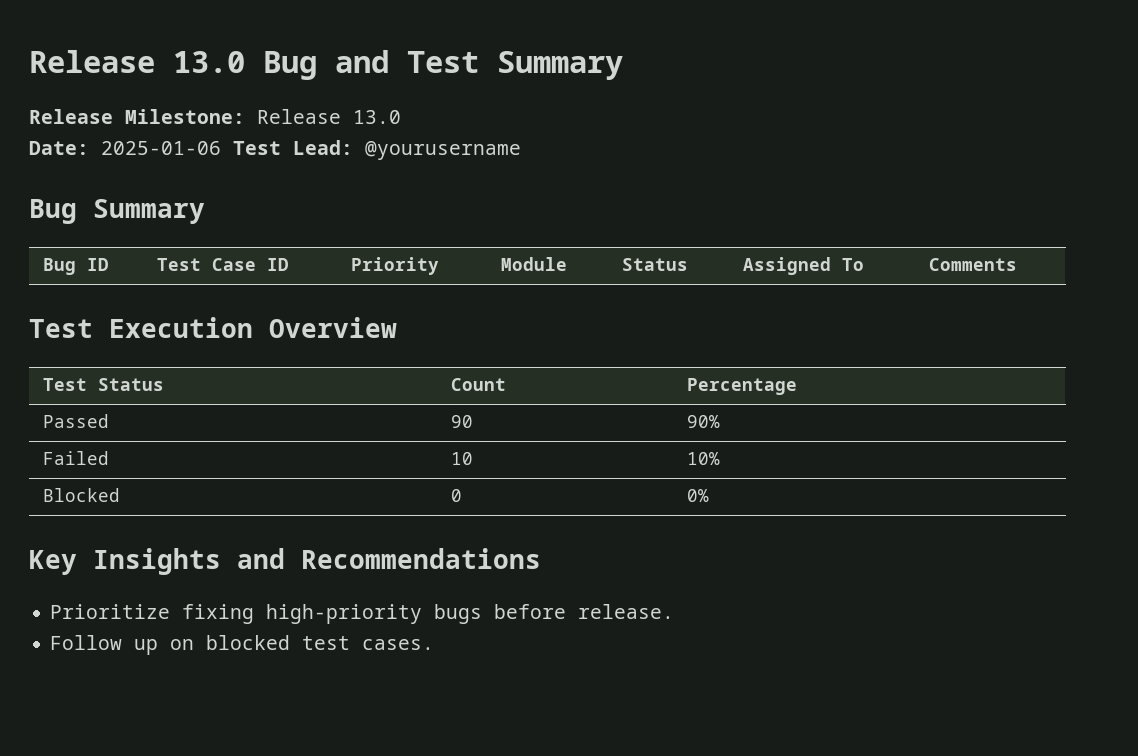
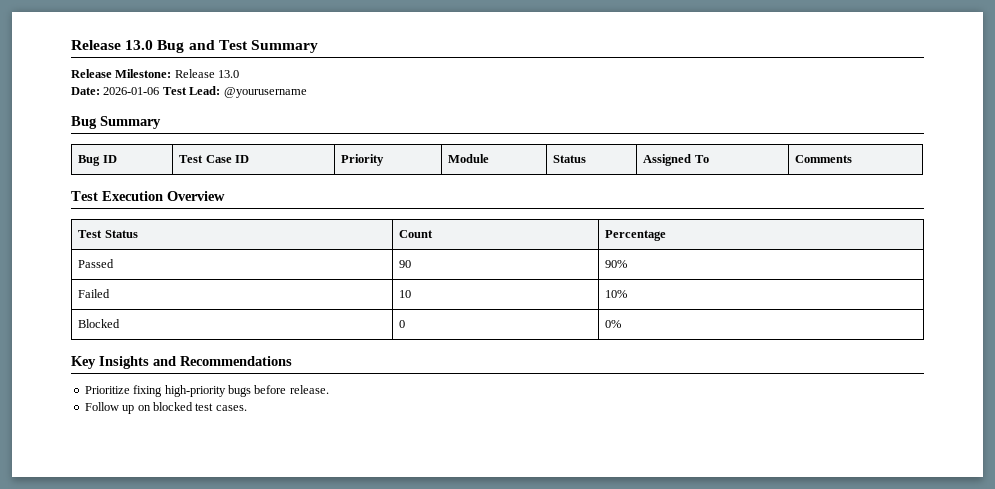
- Date: 2025-01-06 Test Lead: @yourusername
+ Date: 2026-01-06 Test Lead: @yourusername

